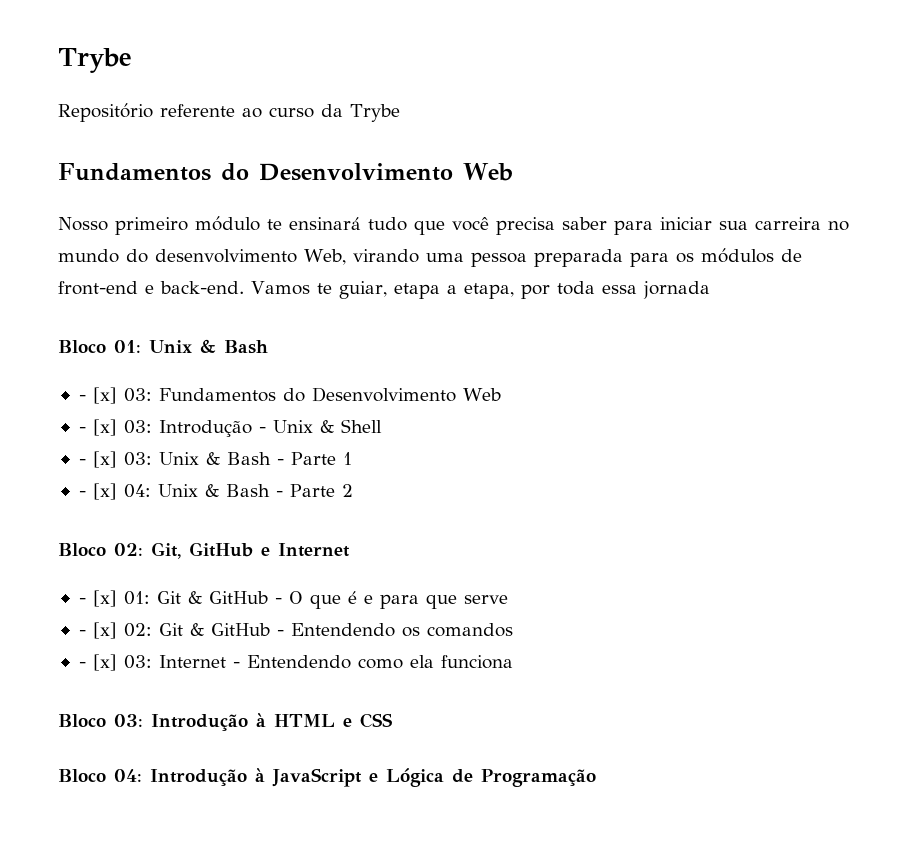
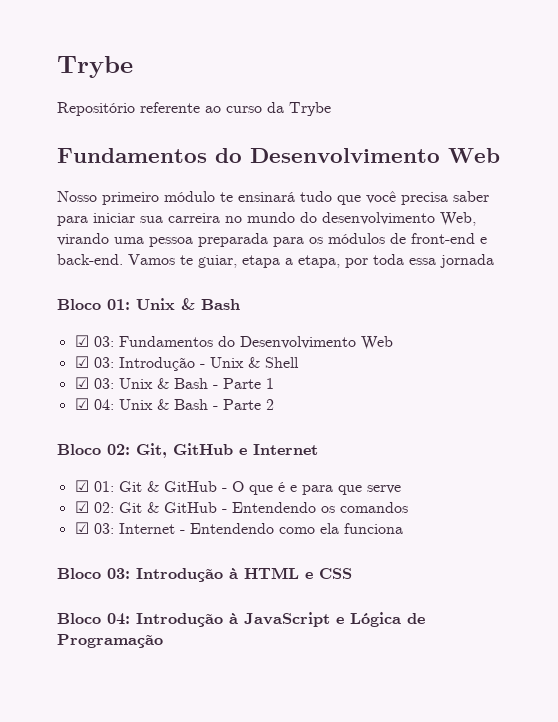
- - [x] 03: Fundamentos do Desenvolvimento Web
+ ☑ 03: Fundamentos do Desenvolvimento Web
- - [x] 03: Introdução - Unix & Shell
+ ☑ 03: Introdução - Unix & Shell
- - [x] 03: Unix & Bash - Parte 1
+ ☑ 03: Unix & Bash - Parte 1
- - [x] 04: Unix & Bash - Parte 2
+ ☑ 04: Unix & Bash - Parte 2
- - [x] 01: Git & GitHub - O que é e para que serve
+ ☑ 01: Git & GitHub - O que é e para que serve
- - [x] 02: Git & GitHub - Entendendo os comandos
+ ☑ 02: Git & GitHub - Entendendo os comandos
- - [x] 03: Internet - Entendendo como ela funciona
+ ☑ 03: Internet - Entendendo como ela funciona

